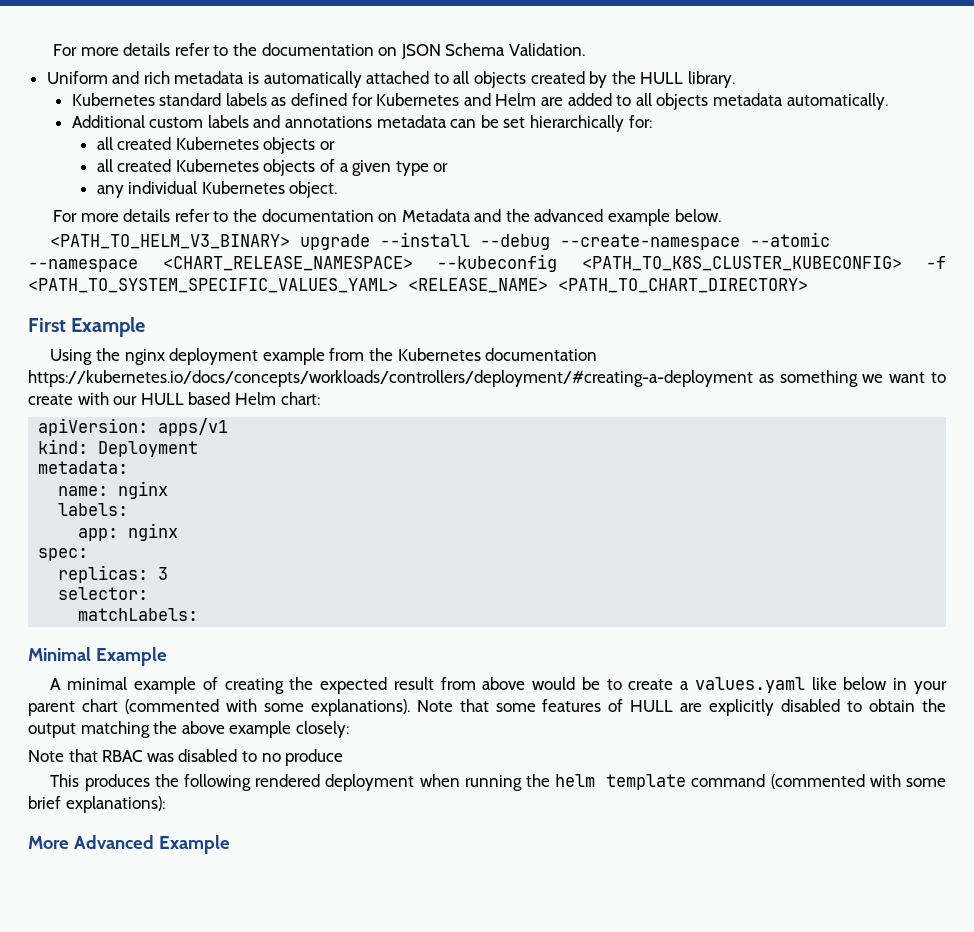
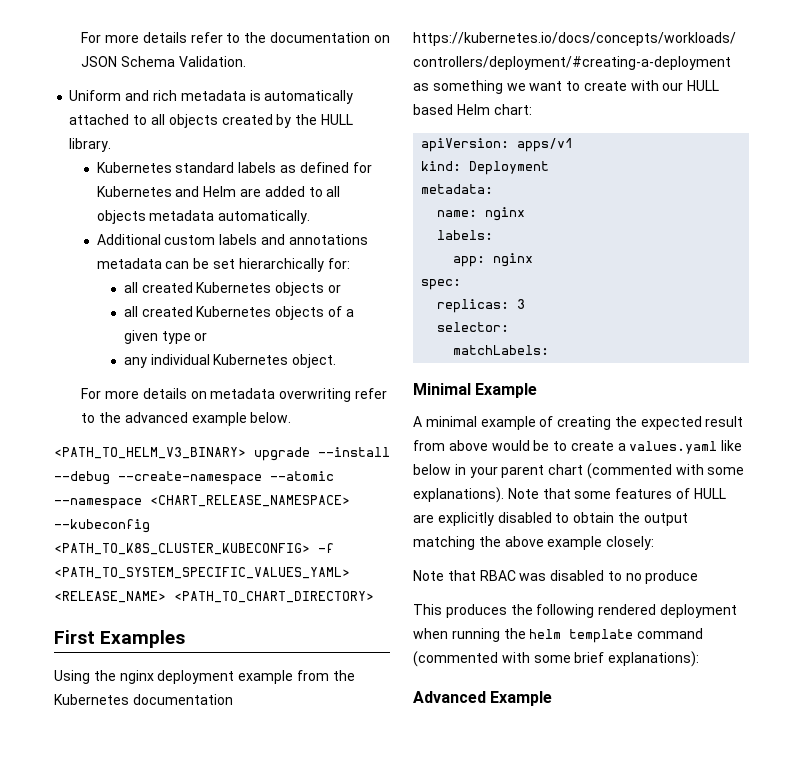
- For more details refer to the documentation on Metadata and the advanced example below.
+ For more details on metadata overwriting refer to the advanced example below.
- First Example
+ First Examples
- More Advanced Example
+ Advanced Example

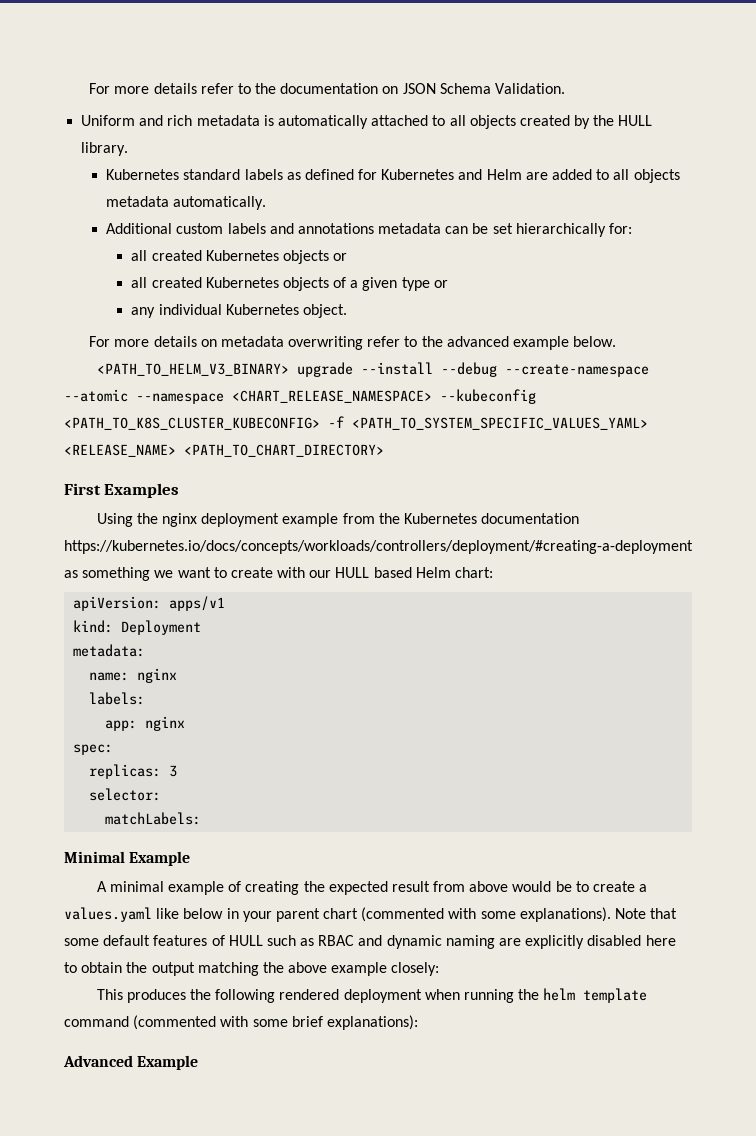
- Note that some features of HULL are explicitly disabled to obtain the output matching the above example closely:
+ Note that some default features of HULL such as RBAC and dynamic naming are explicitly disabled here to obtain the output matching the above example closely:
- Note that RBAC was disabled to no produce

